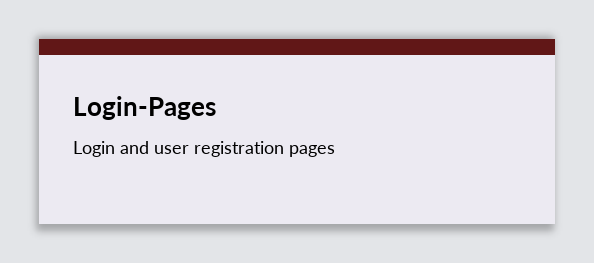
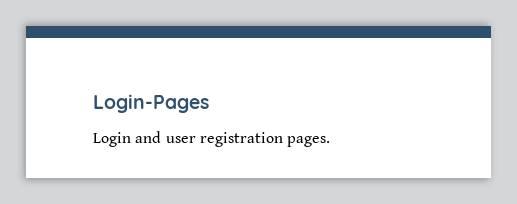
- Login and user registration pages
+ Login and user registration pages.

